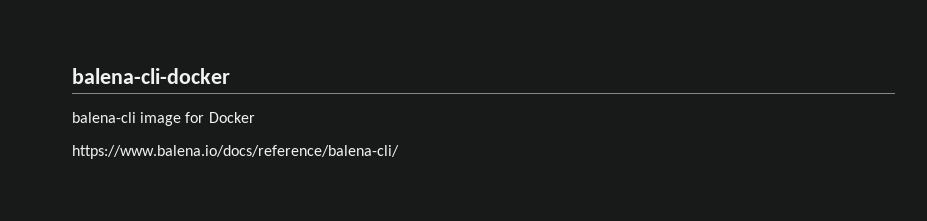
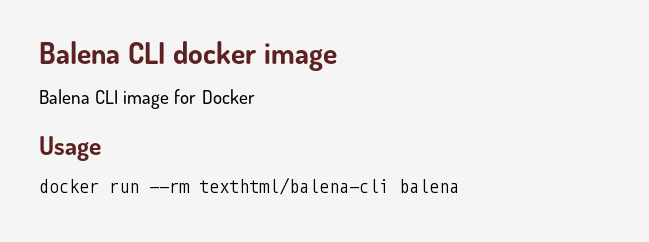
- balena-cli-docker
- balena-cli image for Docker
- https://www.balena.io/docs/reference/balena-cli/
+ Balena CLI docker image
+ Balena CLI image for Docker
+ Usage
+ docker run --rm texthtml/balena-cli balena

